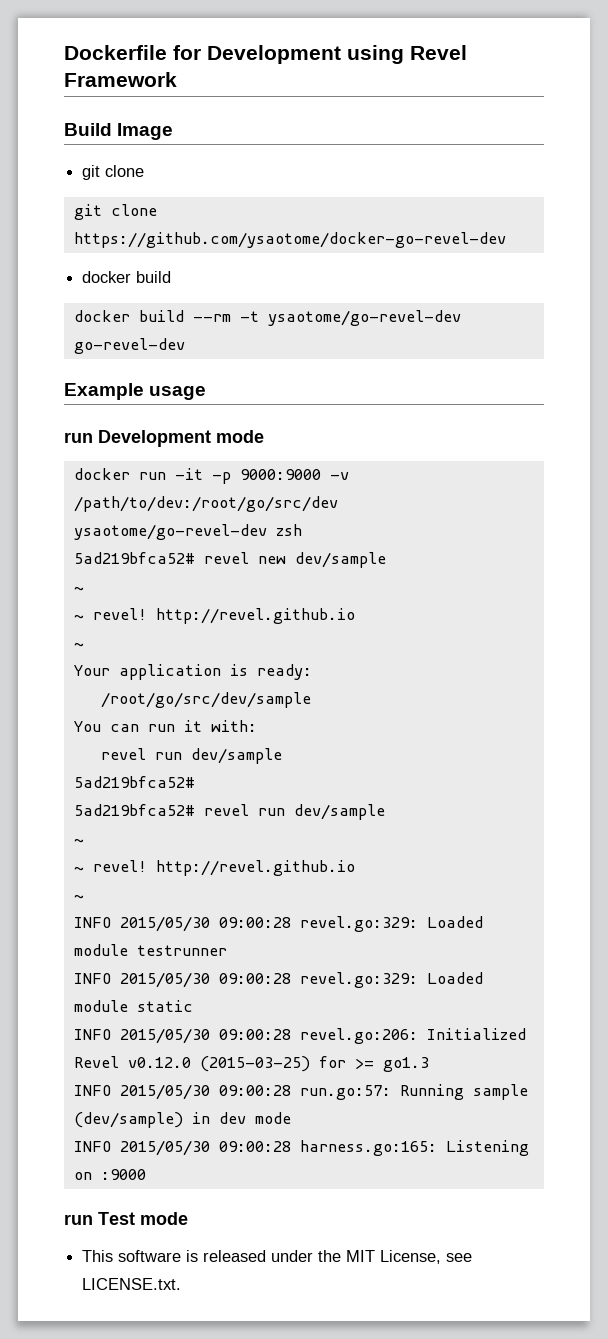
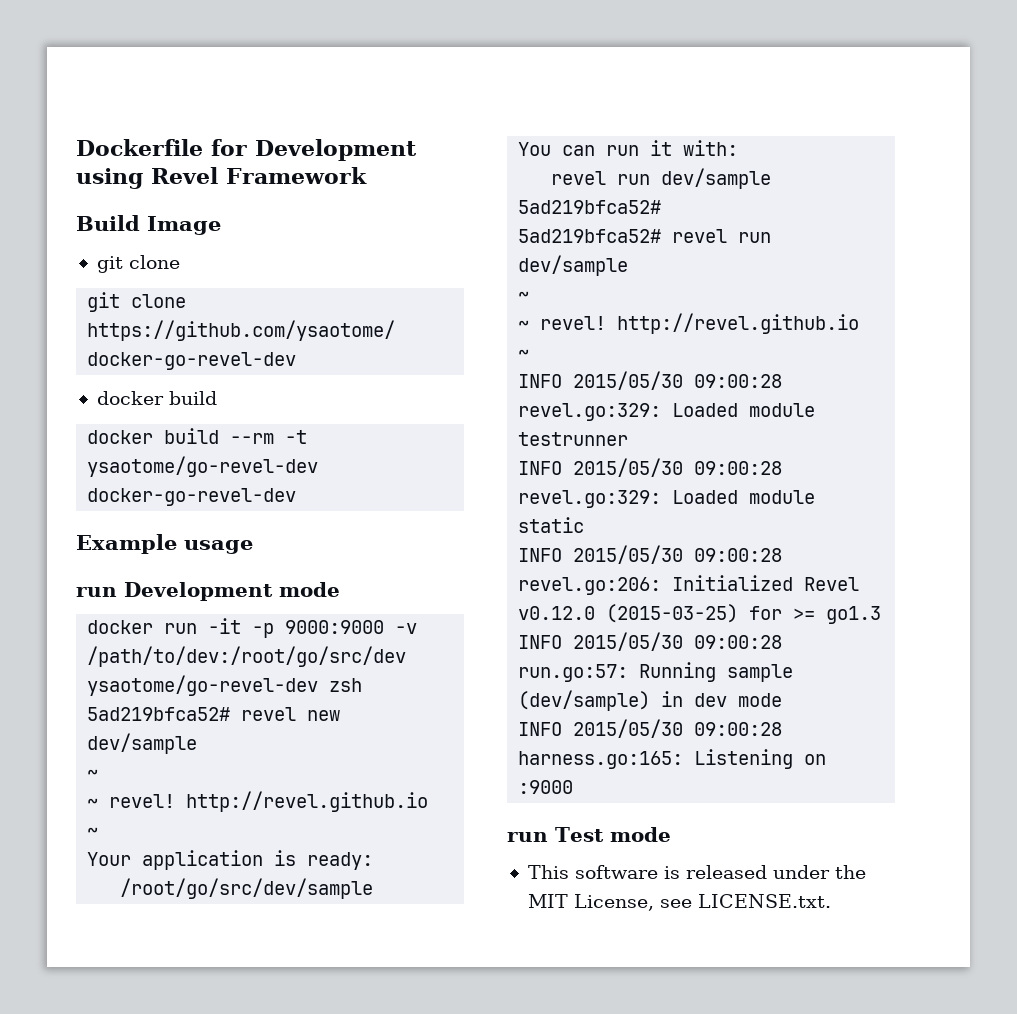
- docker build --rm -t ysaotome/go-revel-dev go-revel-dev
+ docker build --rm -t ysaotome/go-revel-dev docker-go-revel-dev

